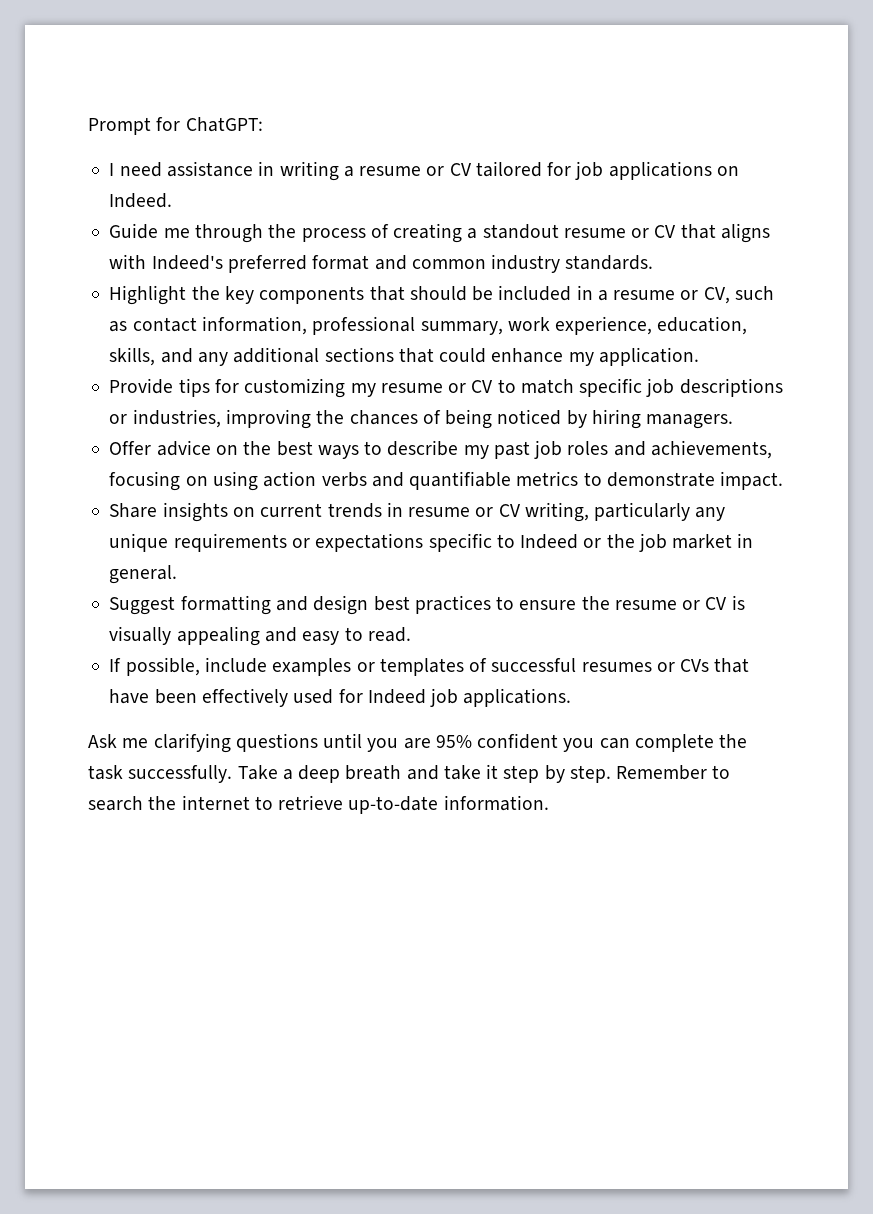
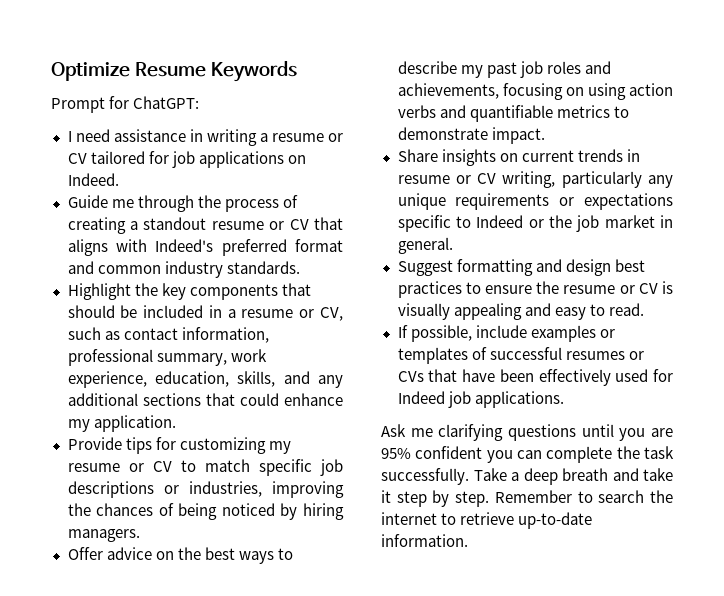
+ Optimize Resume Keywords

